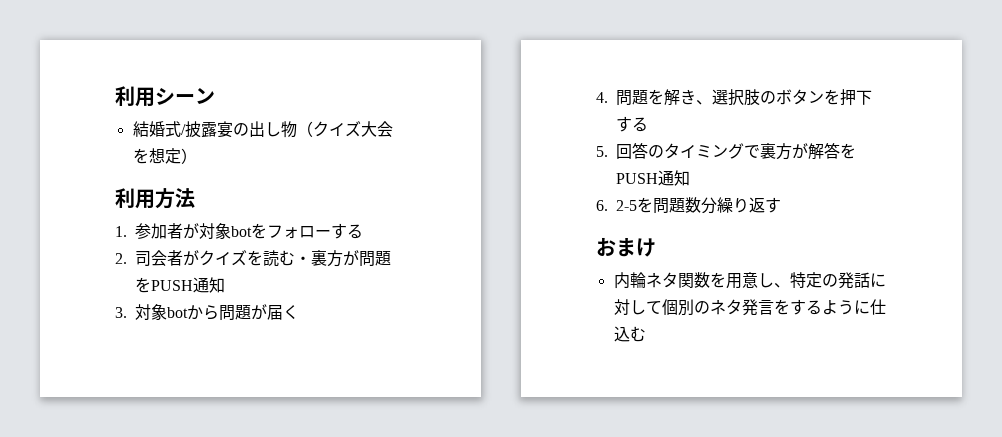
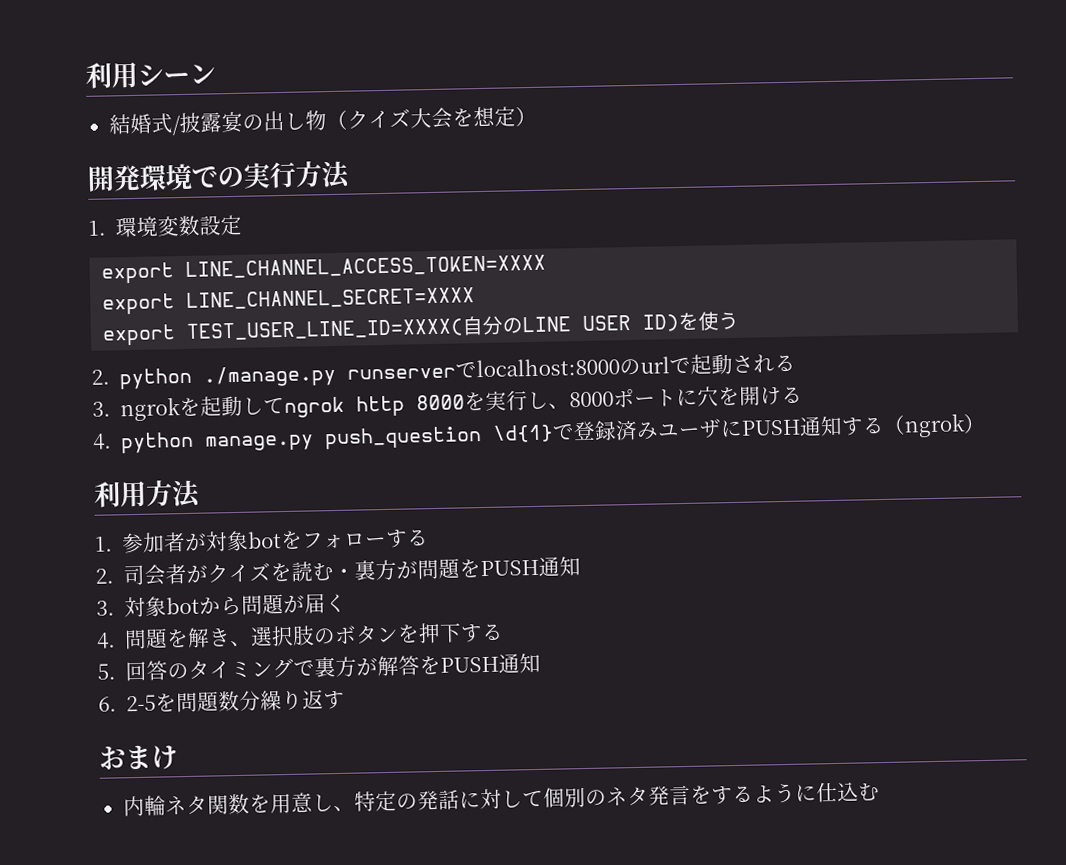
+ 開発環境での実行方法
+ 1.環境変数設定
+ export LINE_CHANNEL_ACCESS_TOKEN=XXXX
+ export LINE_CHANNEL_SECRET=XXXX
+ export TEST_USER_LINE_ID=XXXX(自分のLINE USER ID)を使う
+ 2. python ./manage.py runserverでlocalhost:8000のurlで起動される
+ 3. ngrokを起動してngrok http 8000を実行し、8000ポートに穴を開ける
+ 4. python manage.py push_question \d{1}で登録済みユーザにPUSH通知する（ngrok）

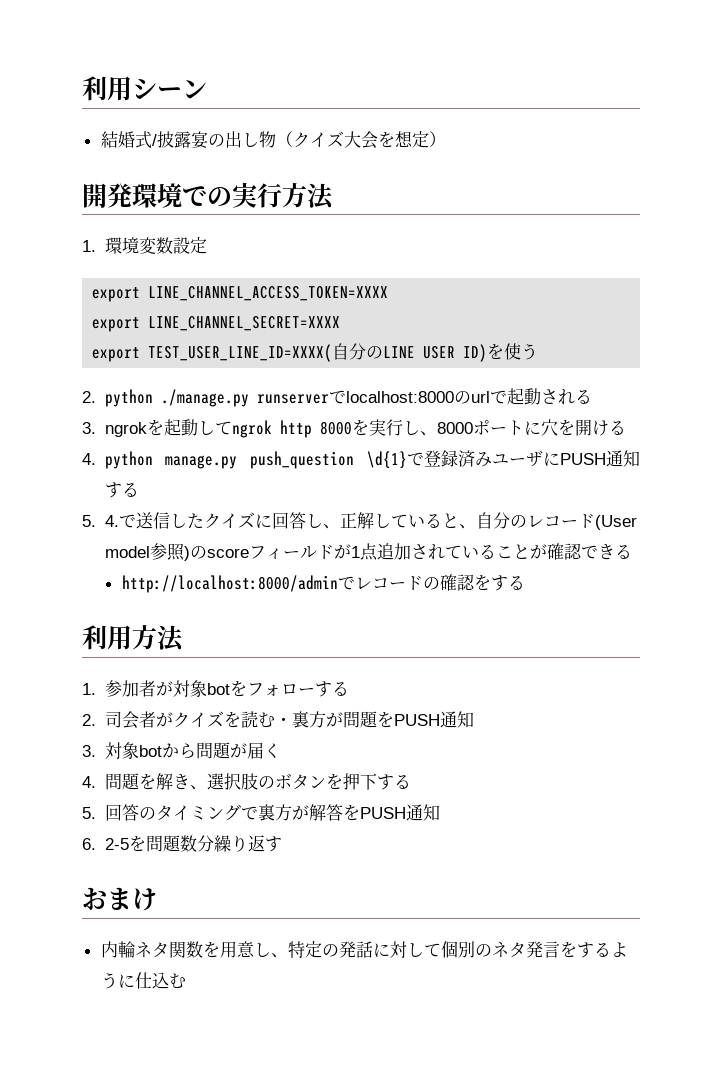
- 4. python manage.py push_question \d{1}で登録済みユーザにPUSH通知する（ngrok）
+ 4. python manage.py push_question \d{1}で登録済みユーザにPUSH通知する
+ 5. 4.で送信したクイズに回答し、正解していると、自分のレコード(User model参照)のscoreフィールドが1点追加されていることが確認できる
+ http://localhost:8000/adminでレコードの確認をする

